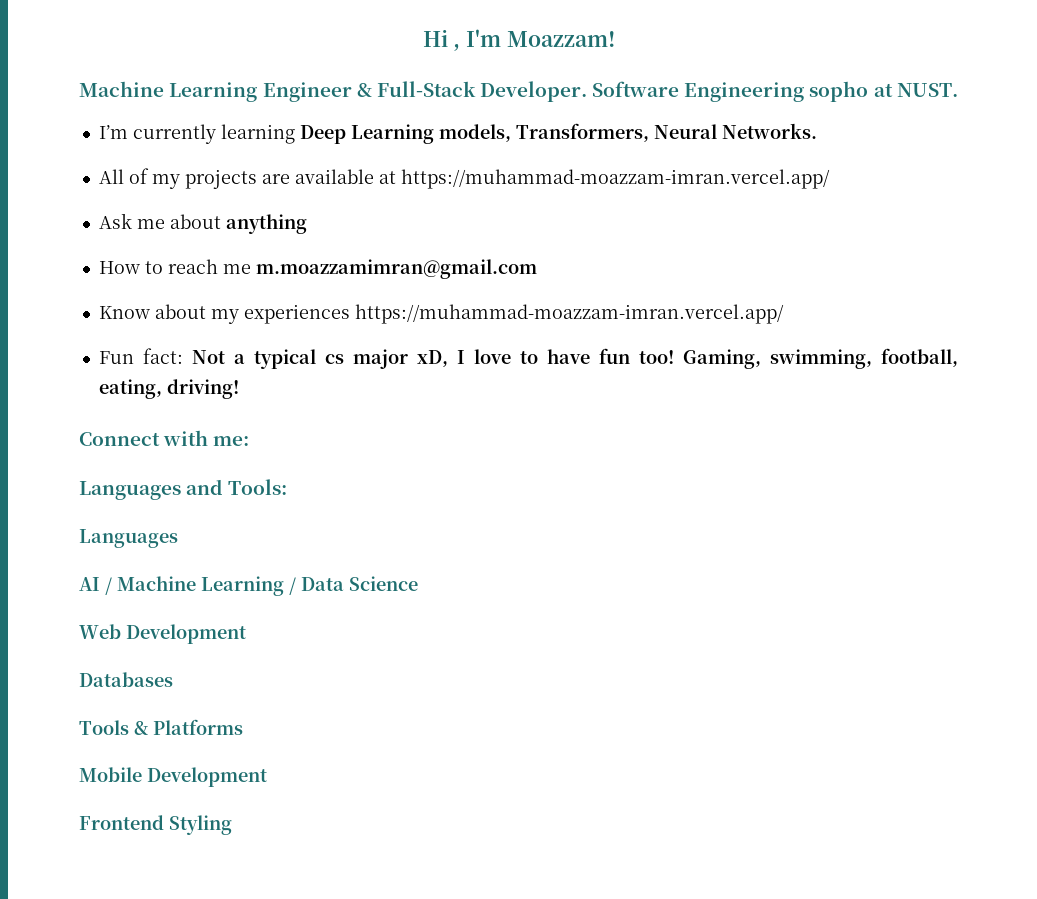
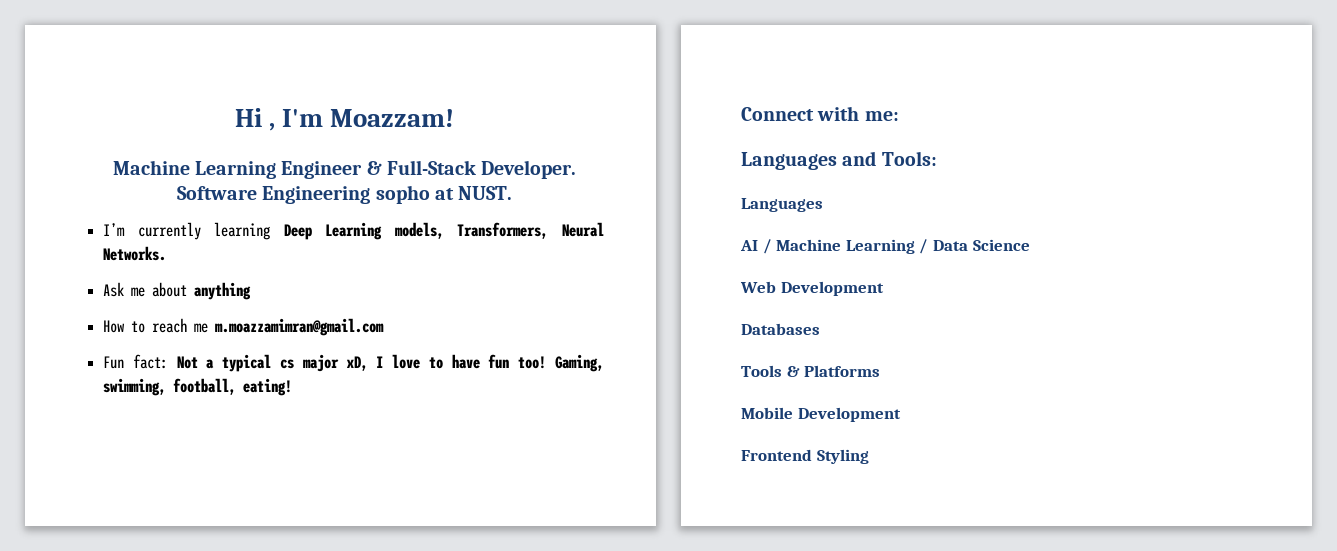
- All of my projects are available at https://muhammad-moazzam-imran.vercel.app/
- Know about my experiences https://muhammad-moazzam-imran.vercel.app/
- Gaming, swimming, football, eating, driving!
+ Gaming, swimming, football, eating!

